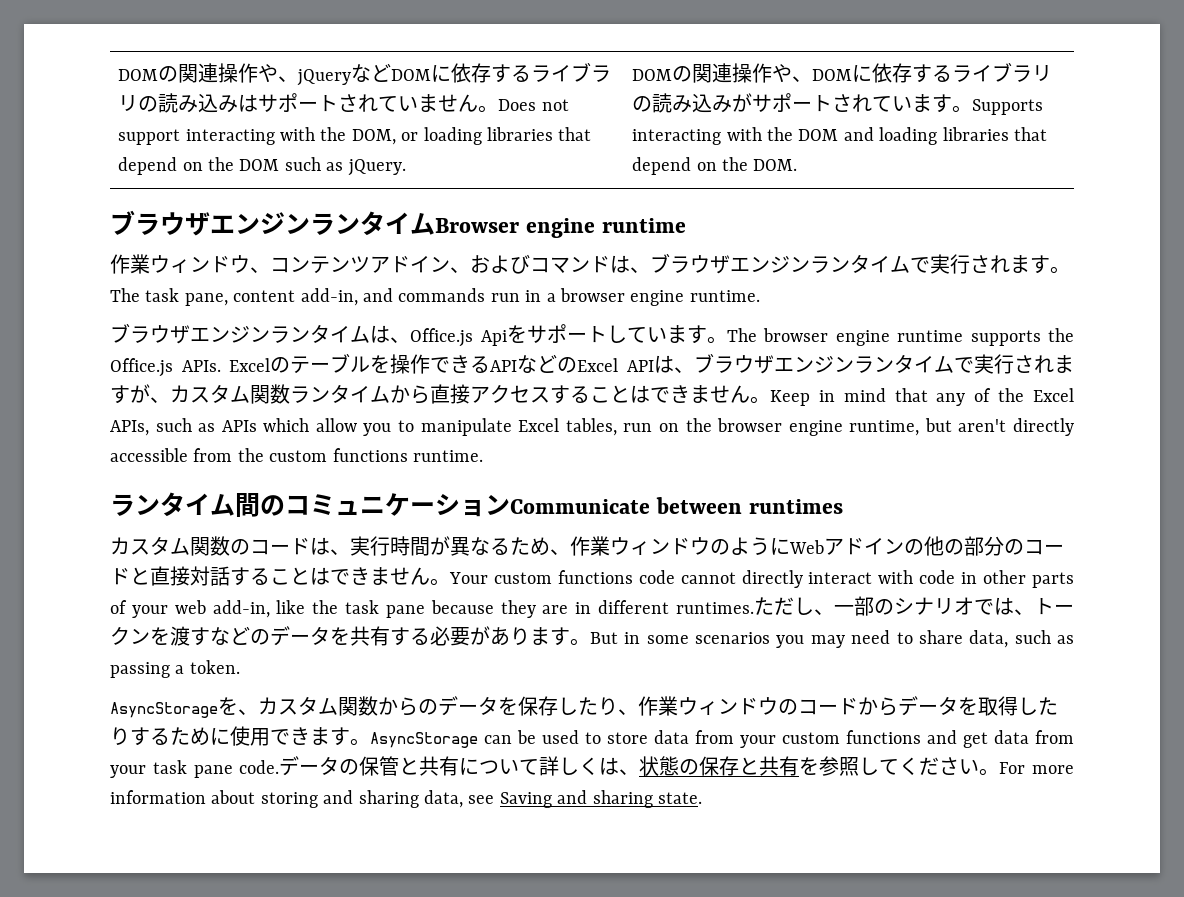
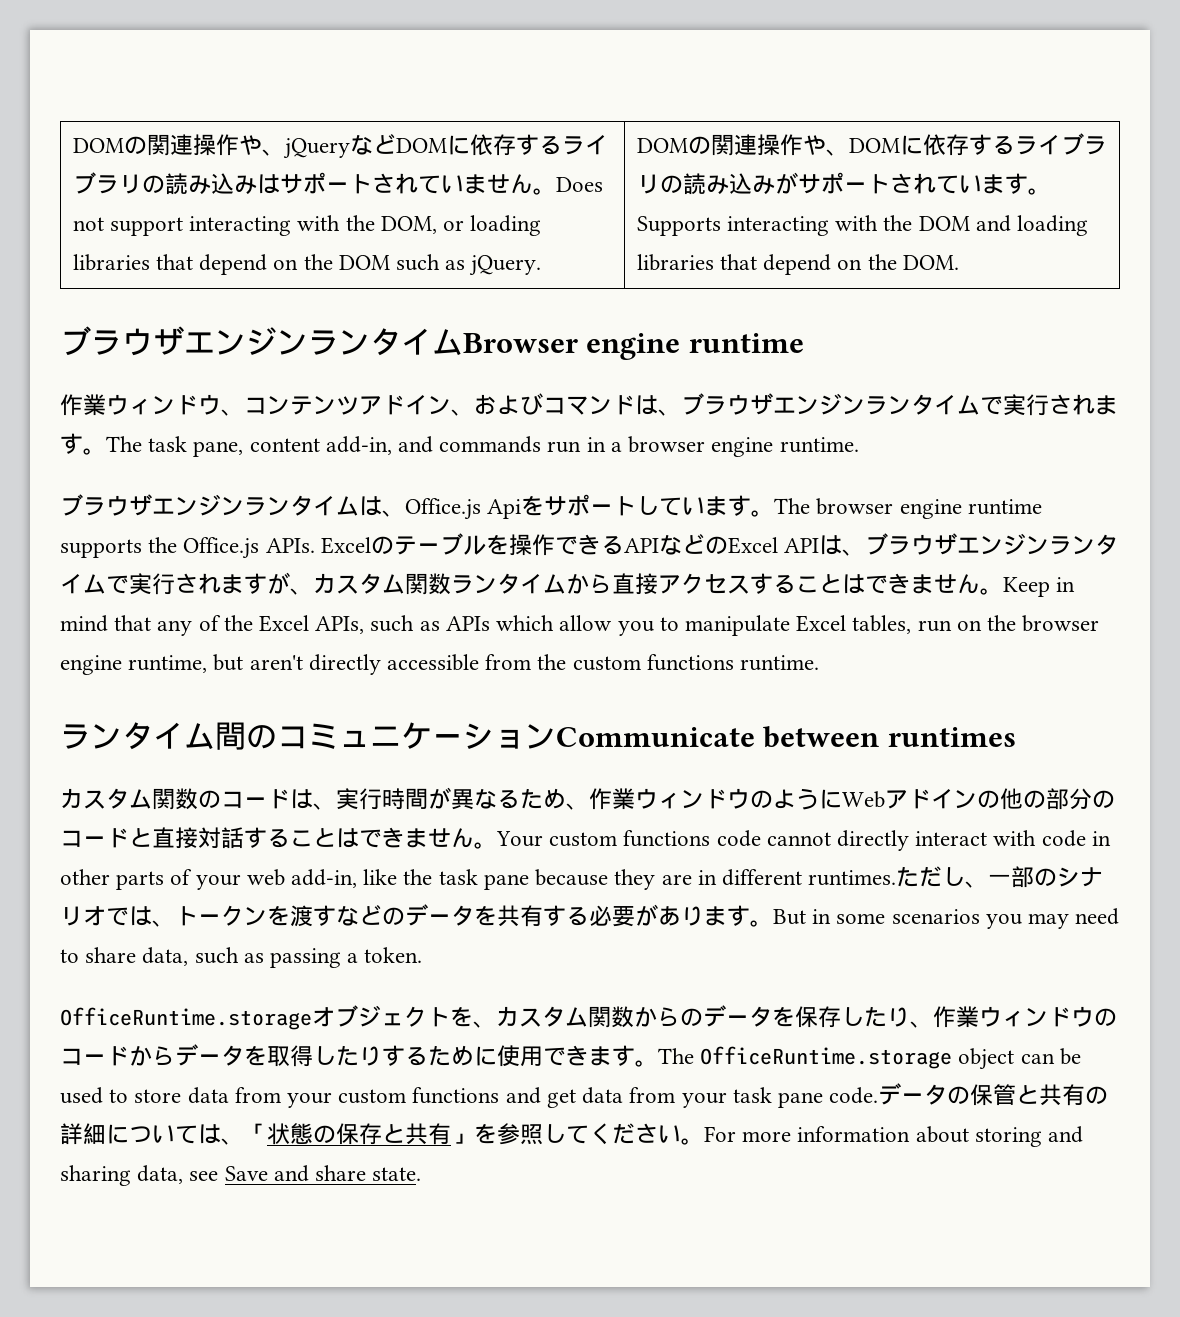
- AsyncStorageを、カスタム関数からのデータを保存したり、作業ウィンドウのコードからデータを取得したりするために使用できます。
+ OfficeRuntime.storageオブジェクトを、カスタム関数からのデータを保存したり、作業ウィンドウのコードからデータを取得したりするために使用できます。
- AsyncStorage can be used to store data from your custom functions and get data from your task pane code.
+ The OfficeRuntime.storage object can be used to store data from your custom functions and get data from your task pane code.
- データの保管と共有について詳しくは、状態の保存と共有を参照してください。
+ データの保管と共有の詳細については、「状態の保存と共有」を参照してください。
- For more information about storing and sharing data, see Saving and sharing state.
+ For more information about storing and sharing data, see Save and share state.

